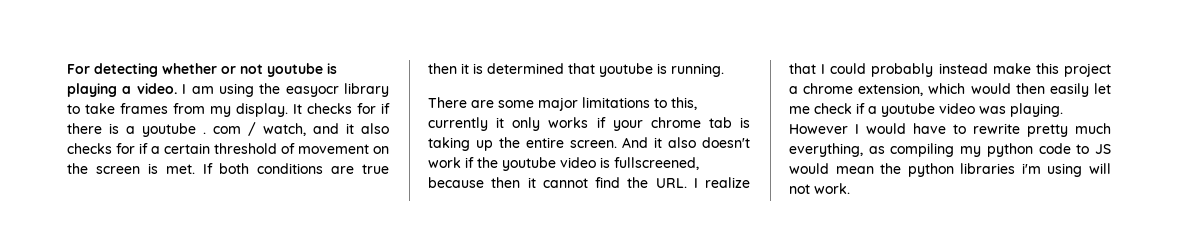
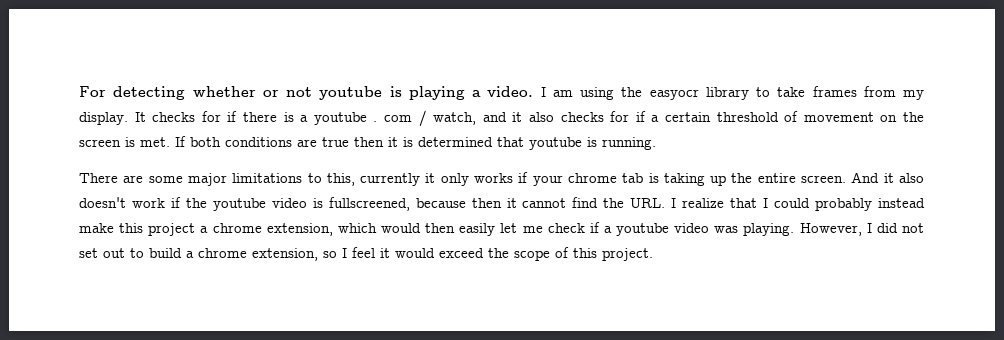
- However I would have to rewrite pretty much everything, as compiling my python code to JS would mean the python libraries i'm using will not work.
+ However, I did not set out to build a chrome extension, so I feel it would exceed the scope of this project.

